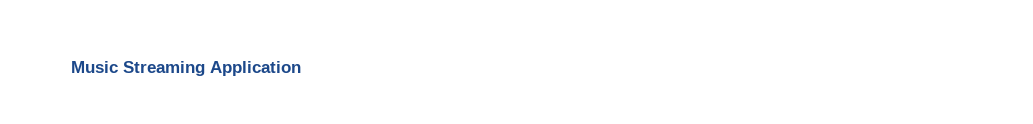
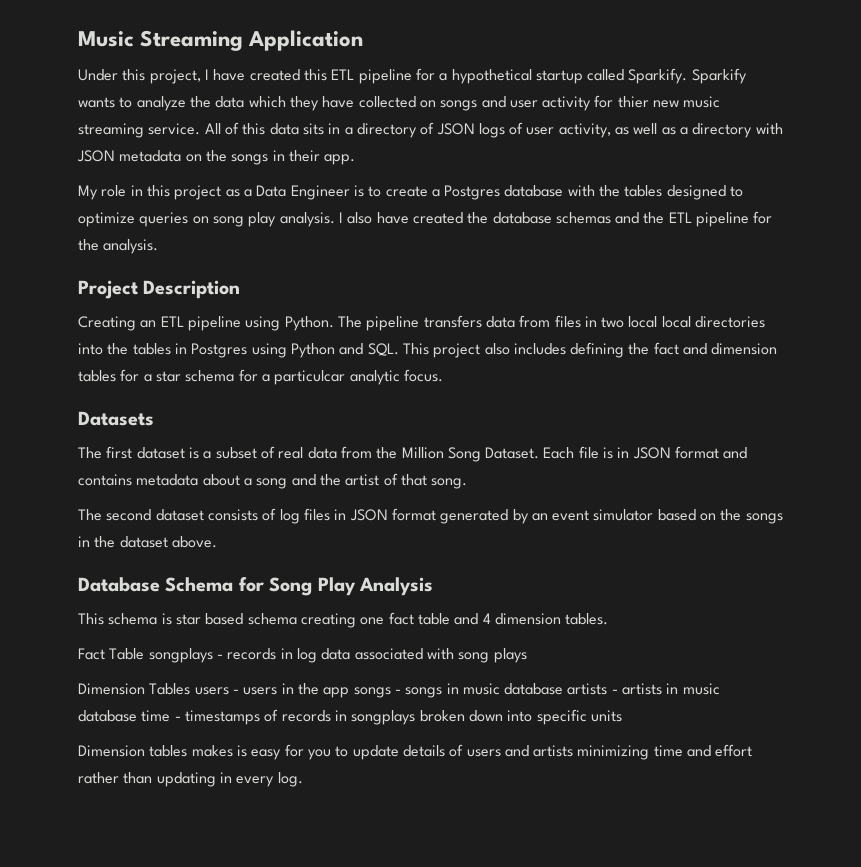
+ Under this project, I have created this ETL pipeline for a hypothetical startup called Sparkify. Sparkify wants to analyze the data which they have collected on songs and user activity for thier new music streaming service. All of this data sits in a directory of JSON logs of user activity, as well as a directory with JSON metadata on the songs in their app.
+ My role in this project as a Data Engineer is to create a Postgres database with the tables designed to optimize queries on song play analysis. I also have created the database schemas and the ETL pipeline for the analysis.
+ Project Description
+ Creating an ETL pipeline using Python. The pipeline transfers data from files in two local local directories into the tables in Postgres using Python and SQL. This project also includes defining the fact and dimension tables for a star schema for a particulcar analytic focus.
+ Datasets
+ The first dataset is a subset of real data from the Million Song Dataset. Each file is in JSON format and contains metadata about a song and the artist of that song.
+ The second dataset consists of log files in JSON format generated by an event simulator based on the songs in the dataset above.
+ Database Schema for Song Play Analysis
+ This schema is star based schema creating one fact table and 4 dimension tables.
+ Fact Table songplays - records in log data associated with song plays
+ Dimension Tables users - users in the app songs - songs in music database artists - artists in music database time - timestamps of records in songplays broken down into specific units
+ Dimension tables makes is easy for you to update details of users and artists minimizing time and effort rather than updating in every log.

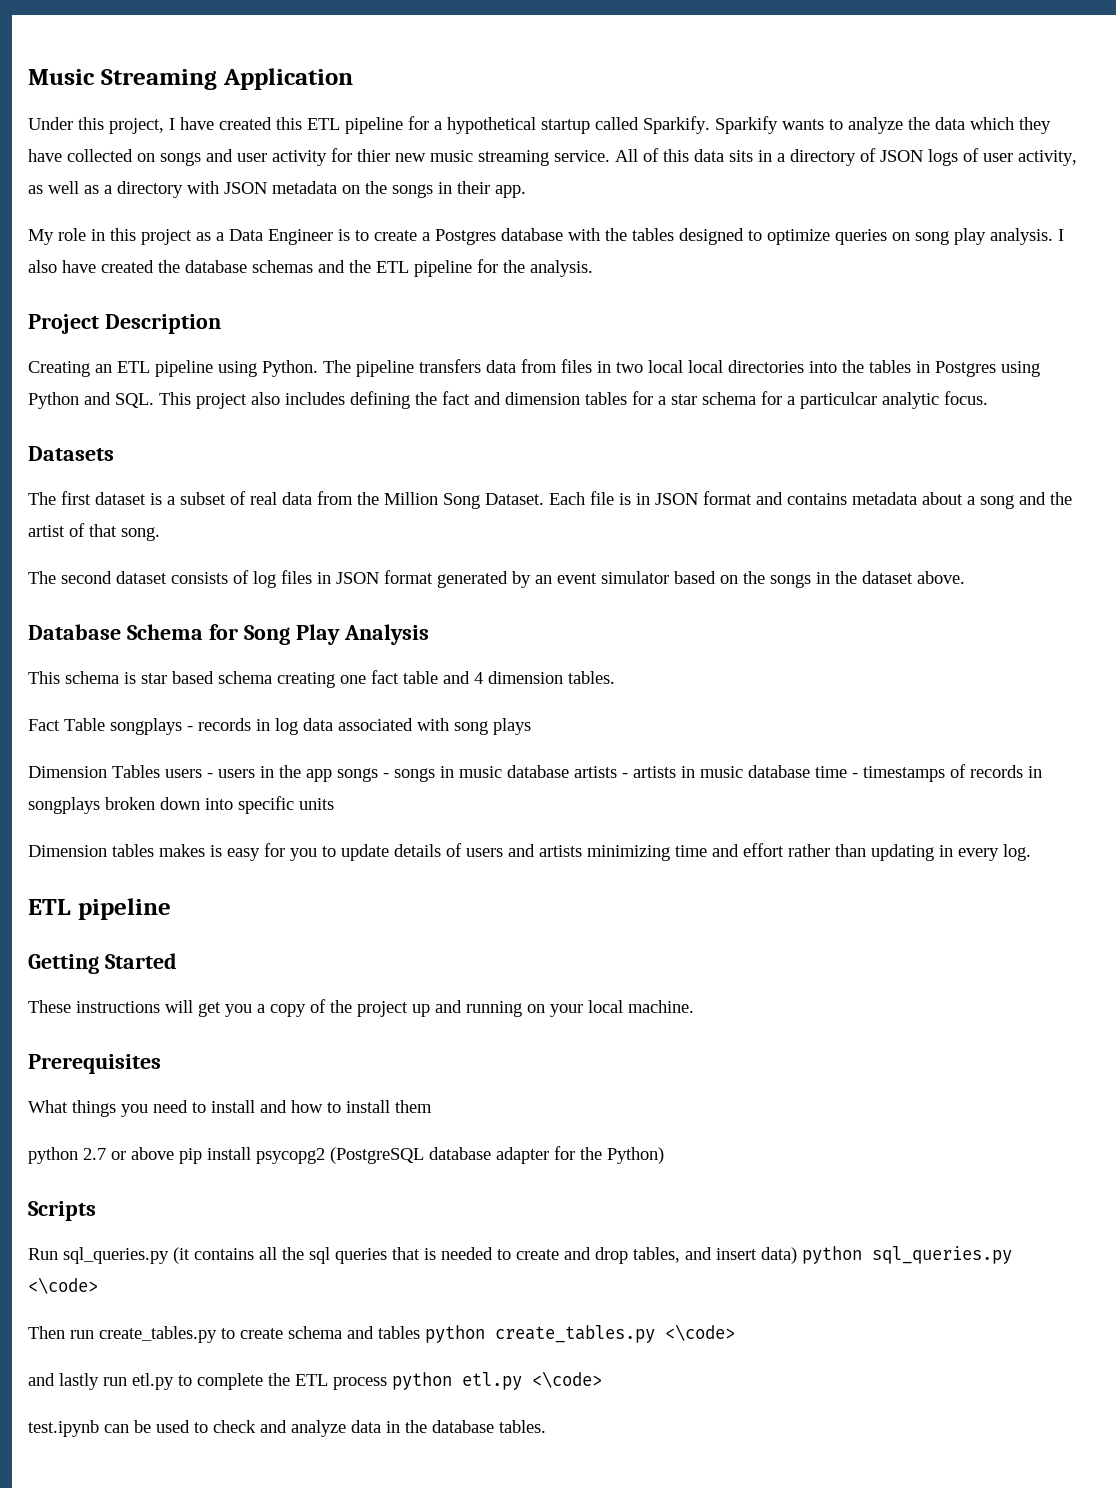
  Dimension tables makes is easy for you to update details of users and artists minimizing time and effort rather than updating in every log.
+ ETL pipeline
+ Getting Started
+ These instructions will get you a copy of the project up and running on your local machine.
+ Prerequisites
+ What things you need to install and how to install them
+ python 2.7 or above pip install psycopg2 (PostgreSQL database adapter for the Python)
+ Scripts
+ Run sql_queries.py (it contains all the sql queries that is needed to create and drop tables, and insert data) python sql_queries.py <\code>
+ Then run create_tables.py to create schema and tables python create_tables.py <\code>
+ and lastly run etl.py to complete the ETL process python etl.py <\code>
+ test.ipynb can be used to check and analyze data in the database tables.

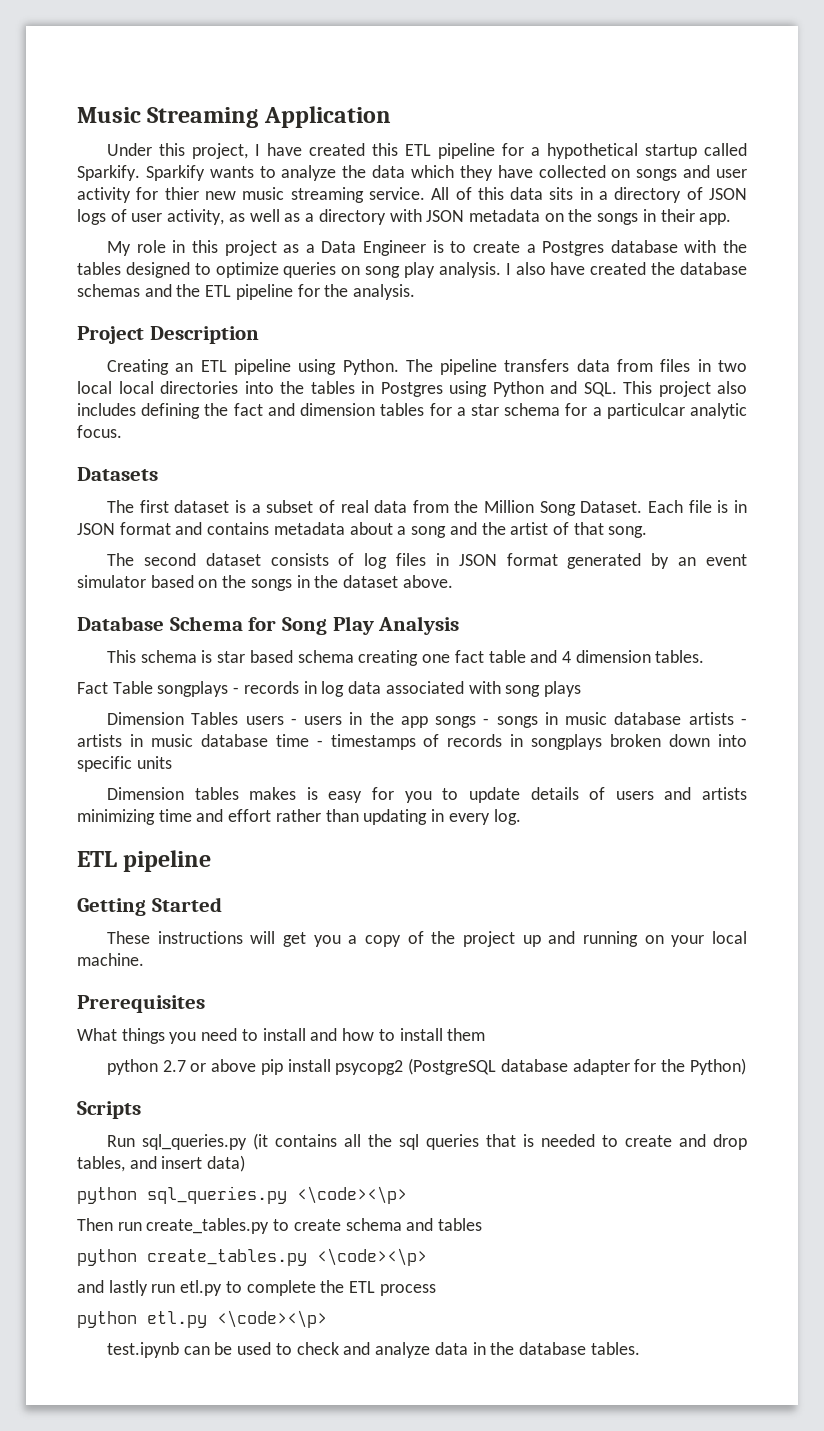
- Run sql_queries.py (it contains all the sql queries that is needed to create and drop tables, and insert data) python sql_queries.py <\code>
+ Run sql_queries.py (it contains all the sql queries that is needed to create and drop tables, and insert data)
+ python sql_queries.py <\code><\p>
- Then run create_tables.py to create schema and tables python create_tables.py <\code>
+ Then run create_tables.py to create schema and tables
+ python create_tables.py <\code><\p>
- and lastly run etl.py to complete the ETL process python etl.py <\code>
+ and lastly run etl.py to complete the ETL process
+ python etl.py <\code><\p>

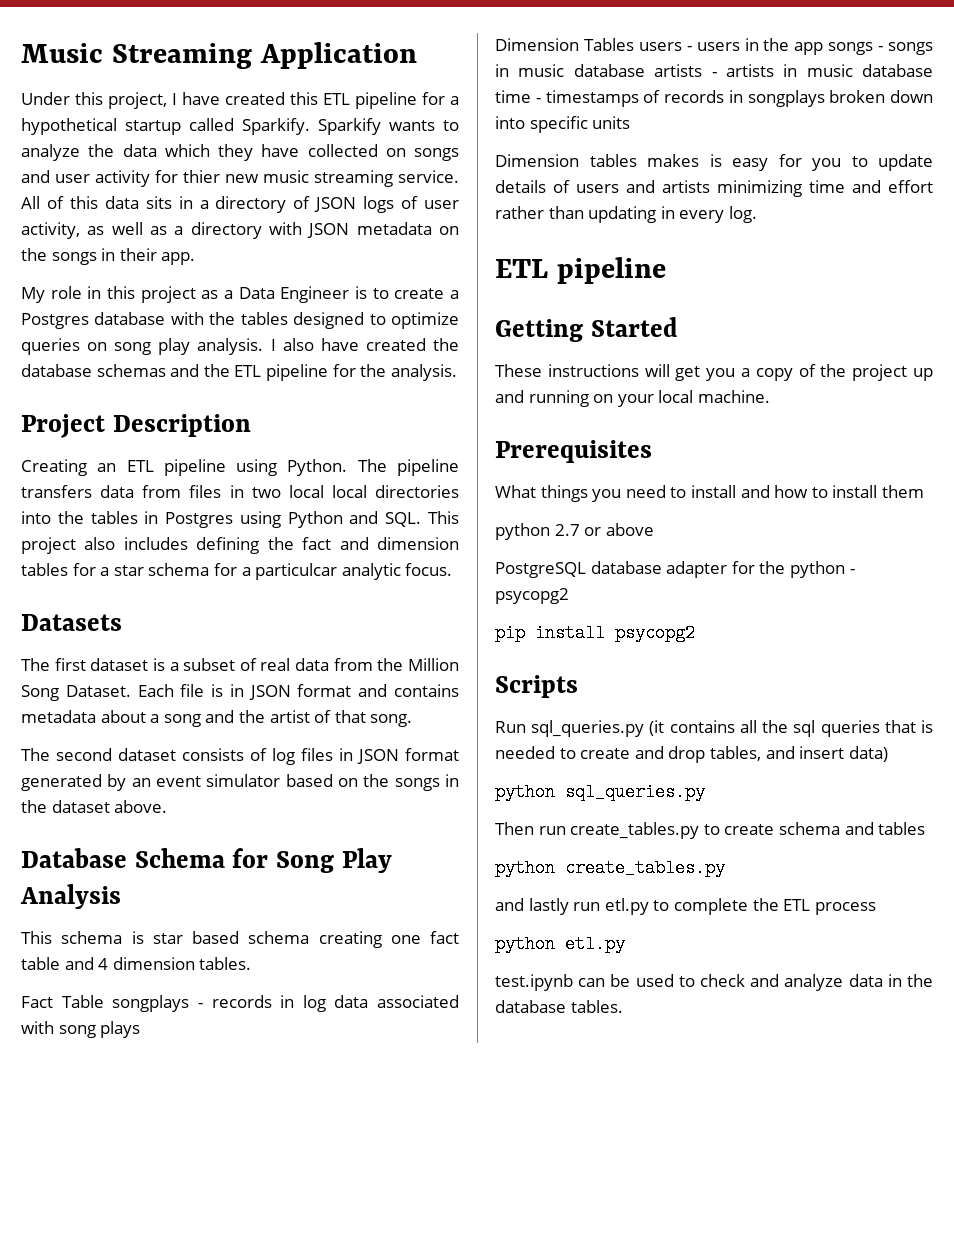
- python 2.7 or above pip install psycopg2 (PostgreSQL database adapter for the Python)
+ python 2.7 or above
+ PostgreSQL database adapter for the python - psycopg2
+ pip install psycopg2
- python sql_queries.py <\code><\p>
+ python sql_queries.py
- python create_tables.py <\code><\p>
+ python create_tables.py
- python etl.py <\code><\p>
+ python etl.py

